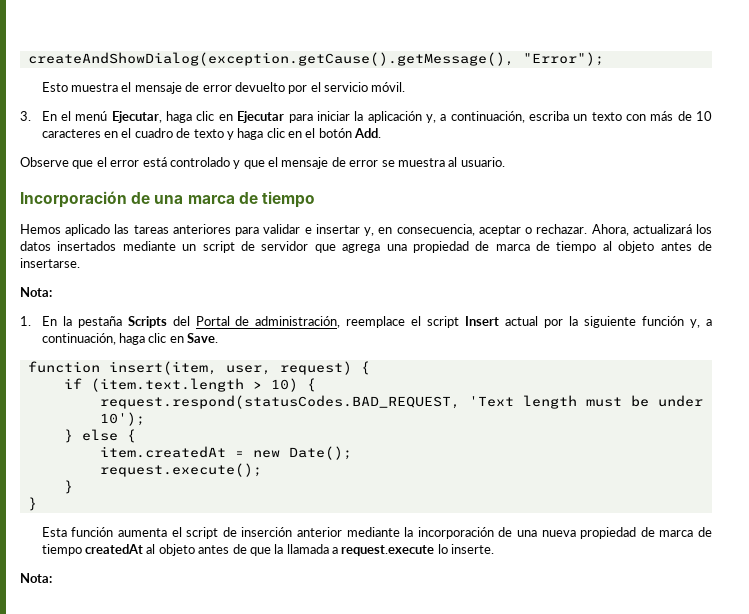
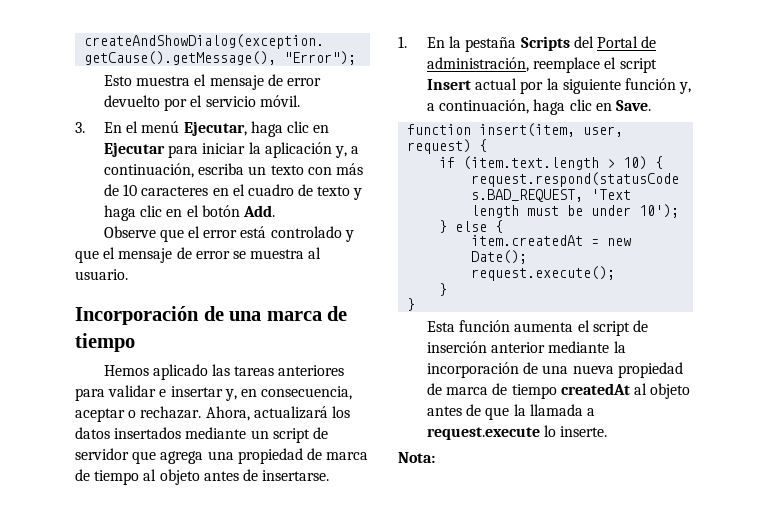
  Ahora, actualizará los datos insertados mediante un script de servidor que agrega una propiedad de marca de tiempo al objeto antes de insertarse.
- Nota:

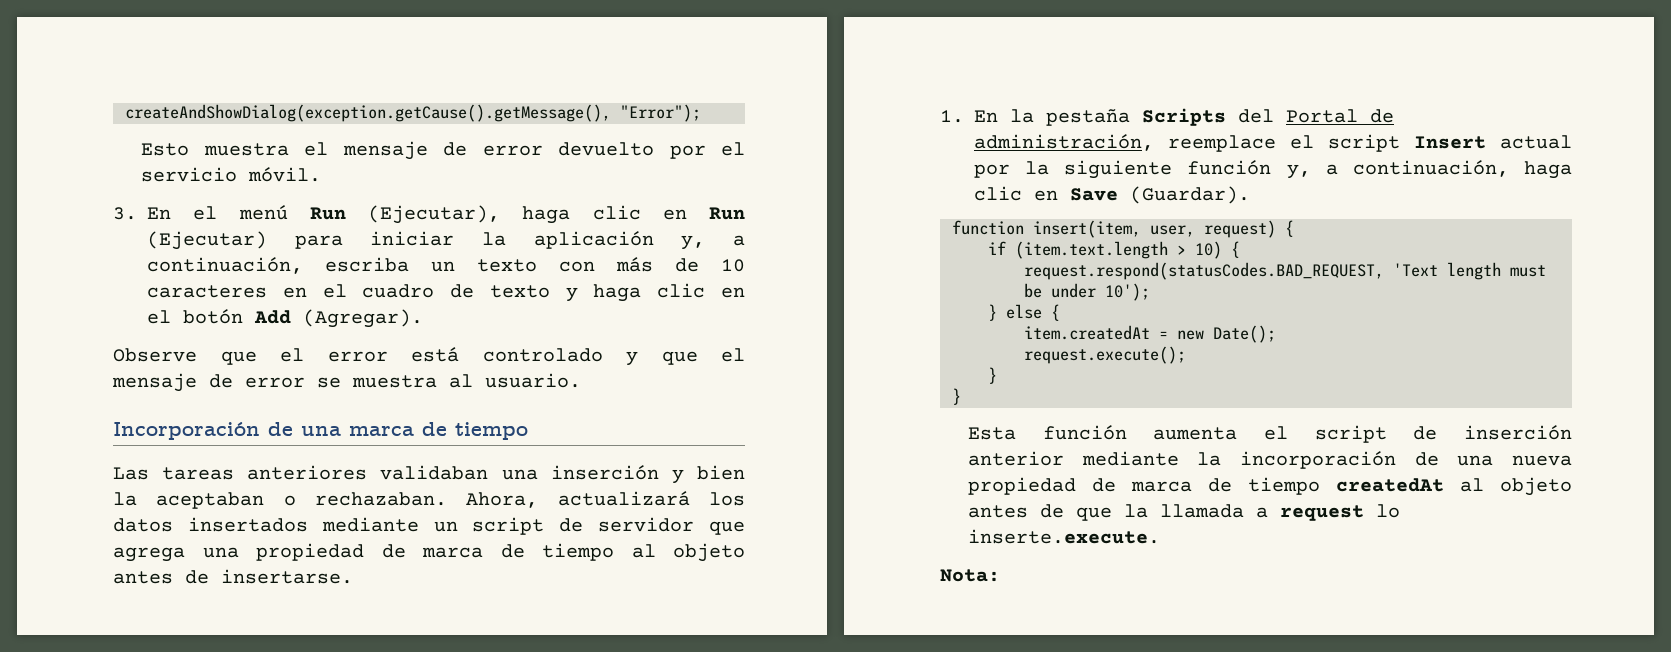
- 3. En el menú Ejecutar, haga clic en Ejecutar para iniciar la aplicación y, a continuación, escriba un texto con más de 10 caracteres en el cuadro de texto y haga clic en el botón Add.
+ 3. En el menú Run (Ejecutar), haga clic en Run (Ejecutar) para iniciar la aplicación y, a continuación, escriba un texto con más de 10 caracteres en el cuadro de texto y haga clic en el botón Add (Agregar).
- Hemos aplicado las tareas anteriores para validar e insertar y, en consecuencia, aceptar o rechazar.
+ Las tareas anteriores validaban una inserción y bien la aceptaban o rechazaban.
- 1. En la pestaña Scripts del Portal de administración, reemplace el script Insert actual por la siguiente función y, a continuación, haga clic en Save.
+ 1. En la pestaña Scripts del Portal de administración, reemplace el script Insert actual por la siguiente función y, a continuación, haga clic en Save (Guardar).
- Esta función aumenta el script de inserción anterior mediante la incorporación de una nueva propiedad de marca de tiempo createdAt al objeto antes de que la llamada a request.execute lo inserte.
+ Esta función aumenta el script de inserción anterior mediante la incorporación de una nueva propiedad de marca de tiempo createdAt al objeto antes de que la llamada a request lo inserte.execute.

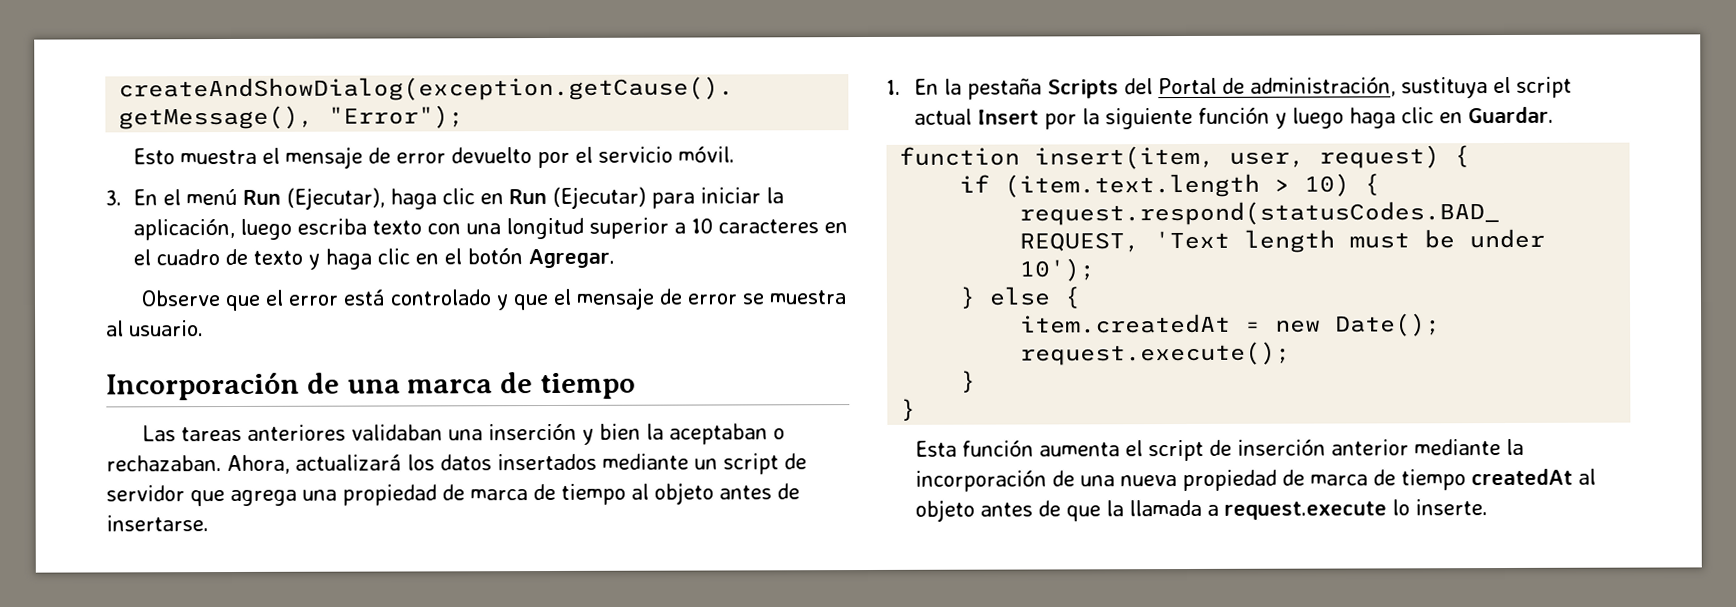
- 3. En el menú Run (Ejecutar), haga clic en Run (Ejecutar) para iniciar la aplicación y, a continuación, escriba un texto con más de 10 caracteres en el cuadro de texto y haga clic en el botón Add (Agregar).
+ 3. En el menú Run (Ejecutar), haga clic en Run (Ejecutar) para iniciar la aplicación, luego escriba texto con una longitud superior a 10 caracteres en el cuadro de texto y haga clic en el botón Agregar.
- 1. En la pestaña Scripts del Portal de administración, reemplace el script Insert actual por la siguiente función y, a continuación, haga clic en Save (Guardar).
+ 1. En la pestaña Scripts del Portal de administración, sustituya el script actual Insert por la siguiente función y luego haga clic en Guardar.
- Esta función aumenta el script de inserción anterior mediante la incorporación de una nueva propiedad de marca de tiempo createdAt al objeto antes de que la llamada a request lo inserte.execute.
- Nota:
+ Esta función aumenta el script de inserción anterior mediante la incorporación de una nueva propiedad de marca de tiempo createdAt al objeto antes de que la llamada a request.execute lo inserte.

